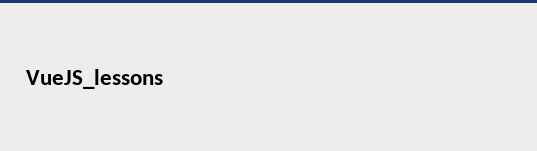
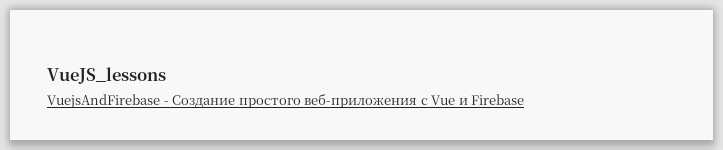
+ VuejsAndFirebase - Создание простого веб-приложения с Vue и Firebase

